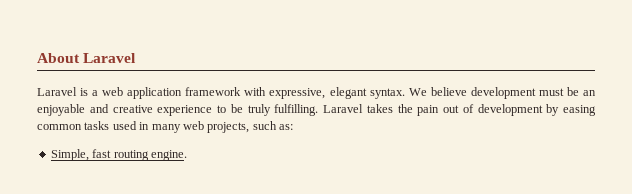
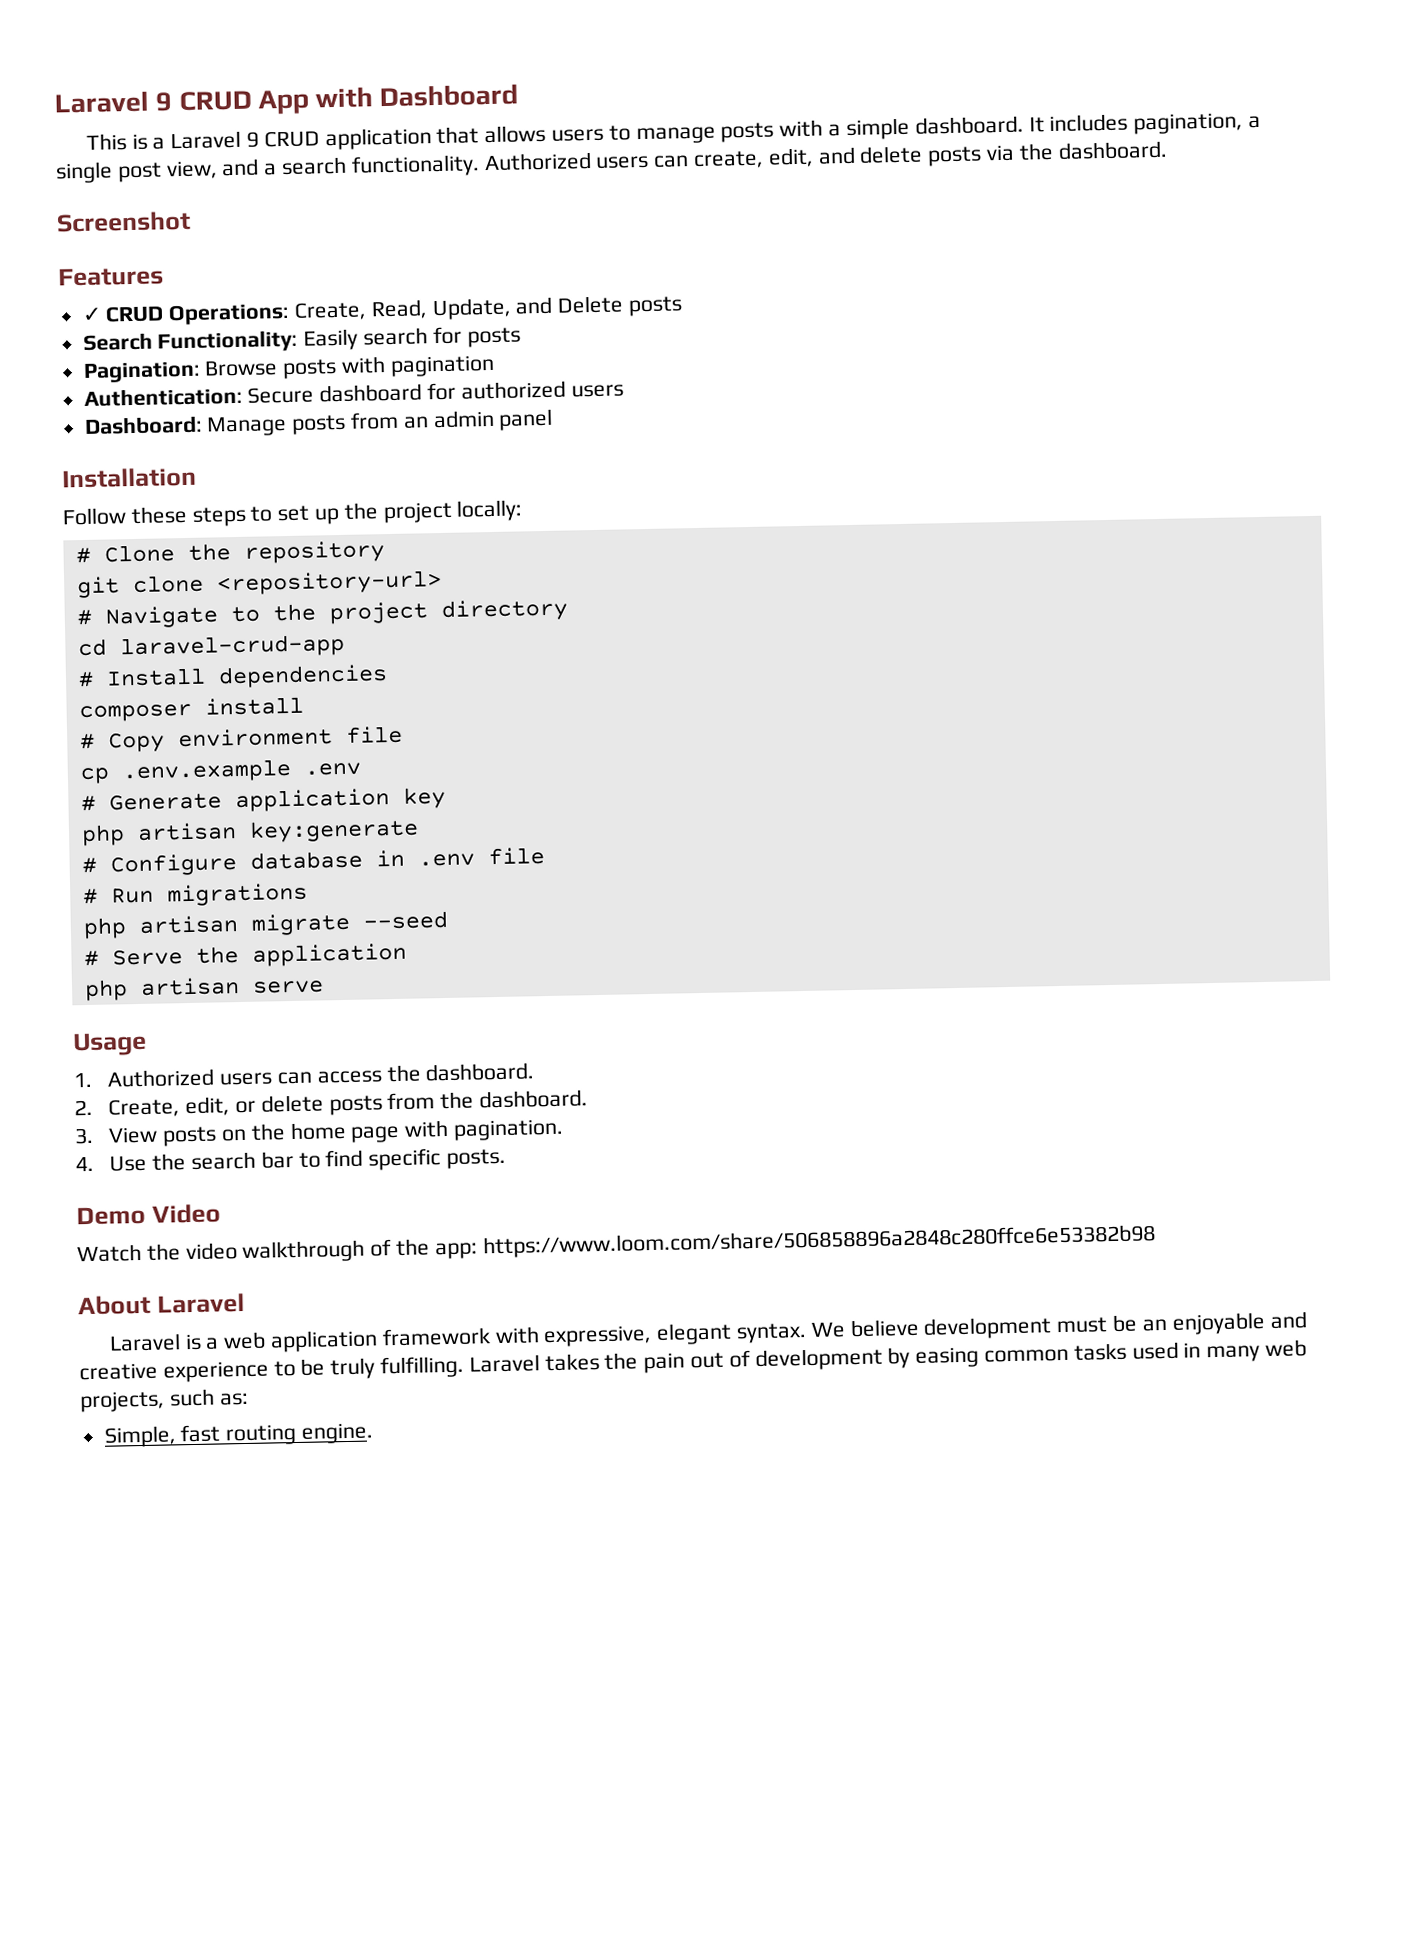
+ Laravel 9 CRUD App with Dashboard
+ This is a Laravel 9 CRUD application that allows users to manage posts with a simple dashboard. It includes pagination, a single post view, and a search functionality. Authorized users can create, edit, and delete posts via the dashboard.
+ Screenshot
+ Features
+ ✓ CRUD Operations: Create, Read, Update, and Delete posts
+ Search Functionality: Easily search for posts
+ Pagination: Browse posts with pagination
+ Authentication: Secure dashboard for authorized users
+ Dashboard: Manage posts from an admin panel
+ Installation
+ Follow these steps to set up the project locally:
+ # Clone the repository
+ git clone <repository-url>
+ # Navigate to the project directory
+ cd laravel-crud-app
+ # Install dependencies
+ composer install
+ # Copy environment file
+ cp .env.example .env
+ # Generate application key
+ php artisan key:generate
+ # Configure database in .env file
+ # Run migrations
+ php artisan migrate --seed
+ # Serve the application
+ php artisan serve
+ Usage
+ 1. Authorized users can access the dashboard.
+ 2. Create, edit, or delete posts from the dashboard.
+ 3. View posts on the home page with pagination.
+ 4. Use the search bar to find specific posts.
+ Demo Video
+ Watch the video walkthrough of the app: https://www.loom.com/share/506858896a2848c280ffce6e53382b98

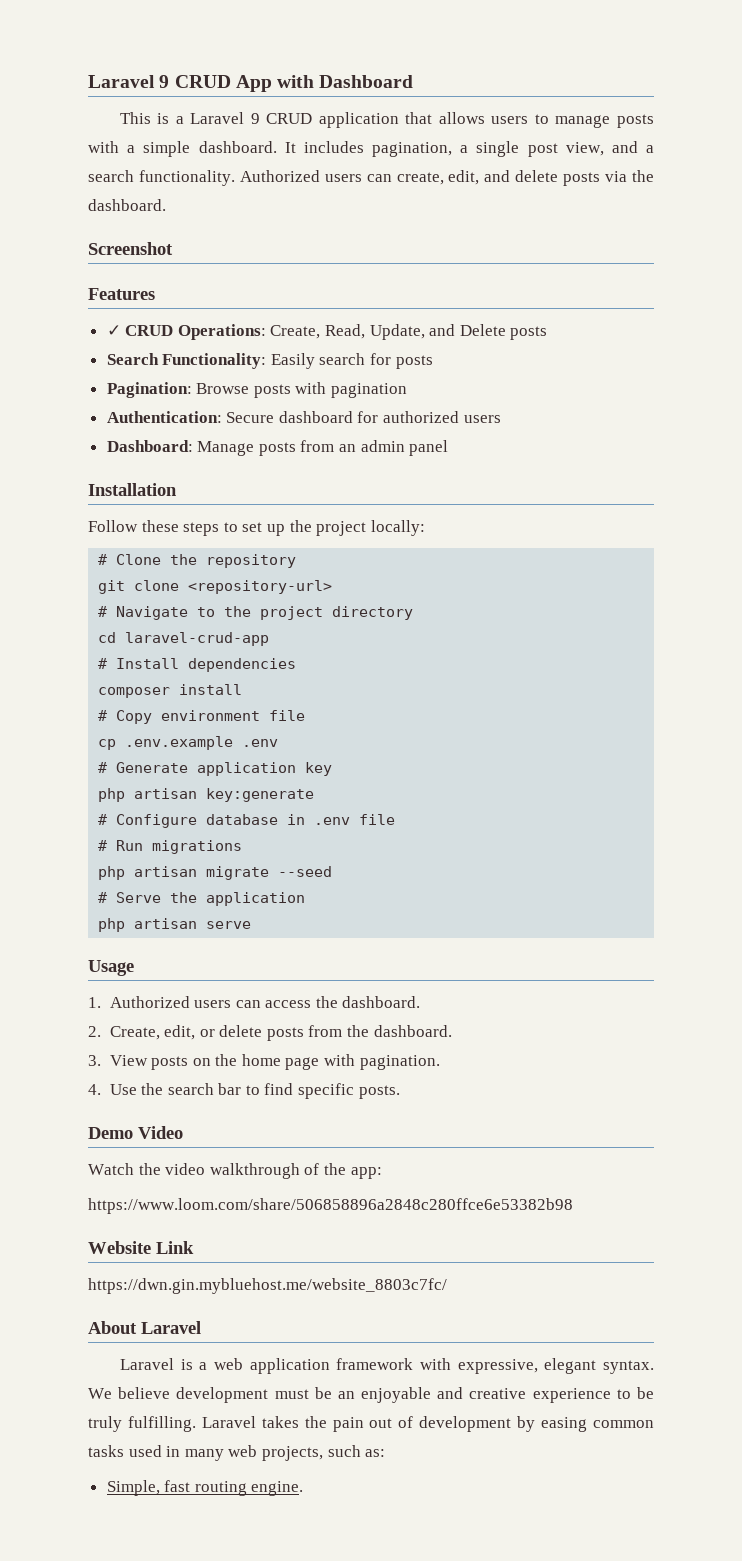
- Watch the video walkthrough of the app: https://www.loom.com/share/506858896a2848c280ffce6e53382b98
+ Watch the video walkthrough of the app:
+ https://www.loom.com/share/506858896a2848c280ffce6e53382b98
+ Website Link
+ https://dwn.gin.mybluehost.me/website_8803c7fc/

